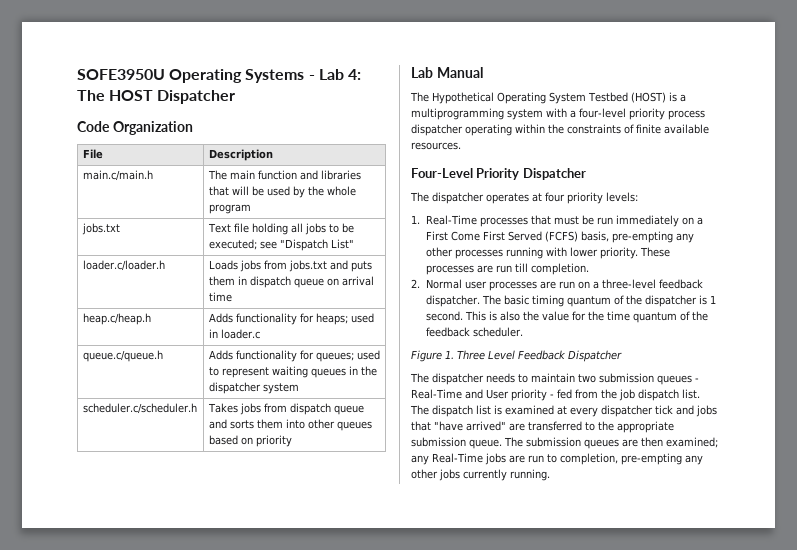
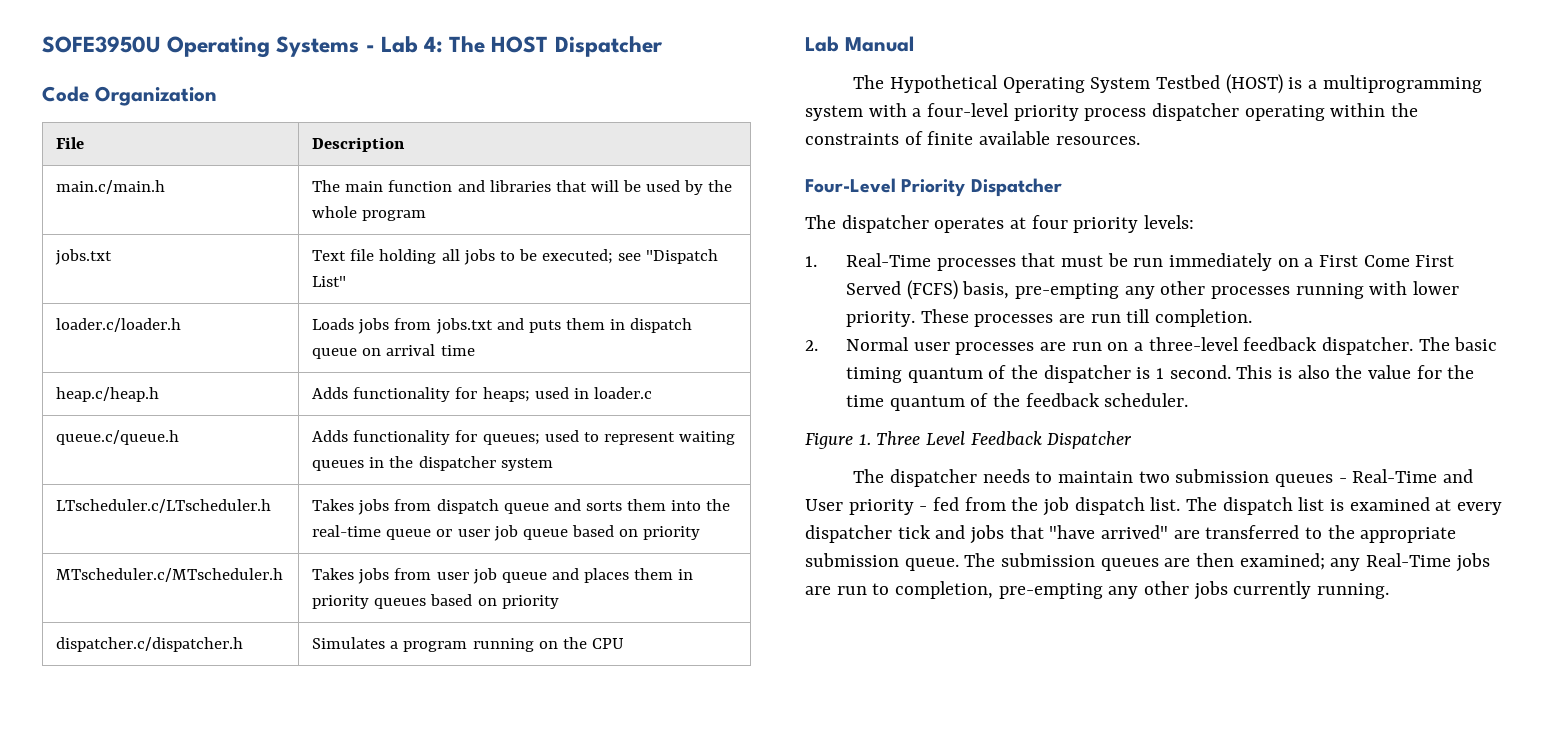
- scheduler.c/scheduler.h | Takes jobs from dispatch queue and sorts them into other queues based on priority
+ LTscheduler.c/LTscheduler.h | Takes jobs from dispatch queue and sorts them into the real-time queue or user job queue based on priority
+ MTscheduler.c/MTscheduler.h | Takes jobs from user job queue and places them in priority queues based on priority
+ dispatcher.c/dispatcher.h | Simulates a program running on the CPU

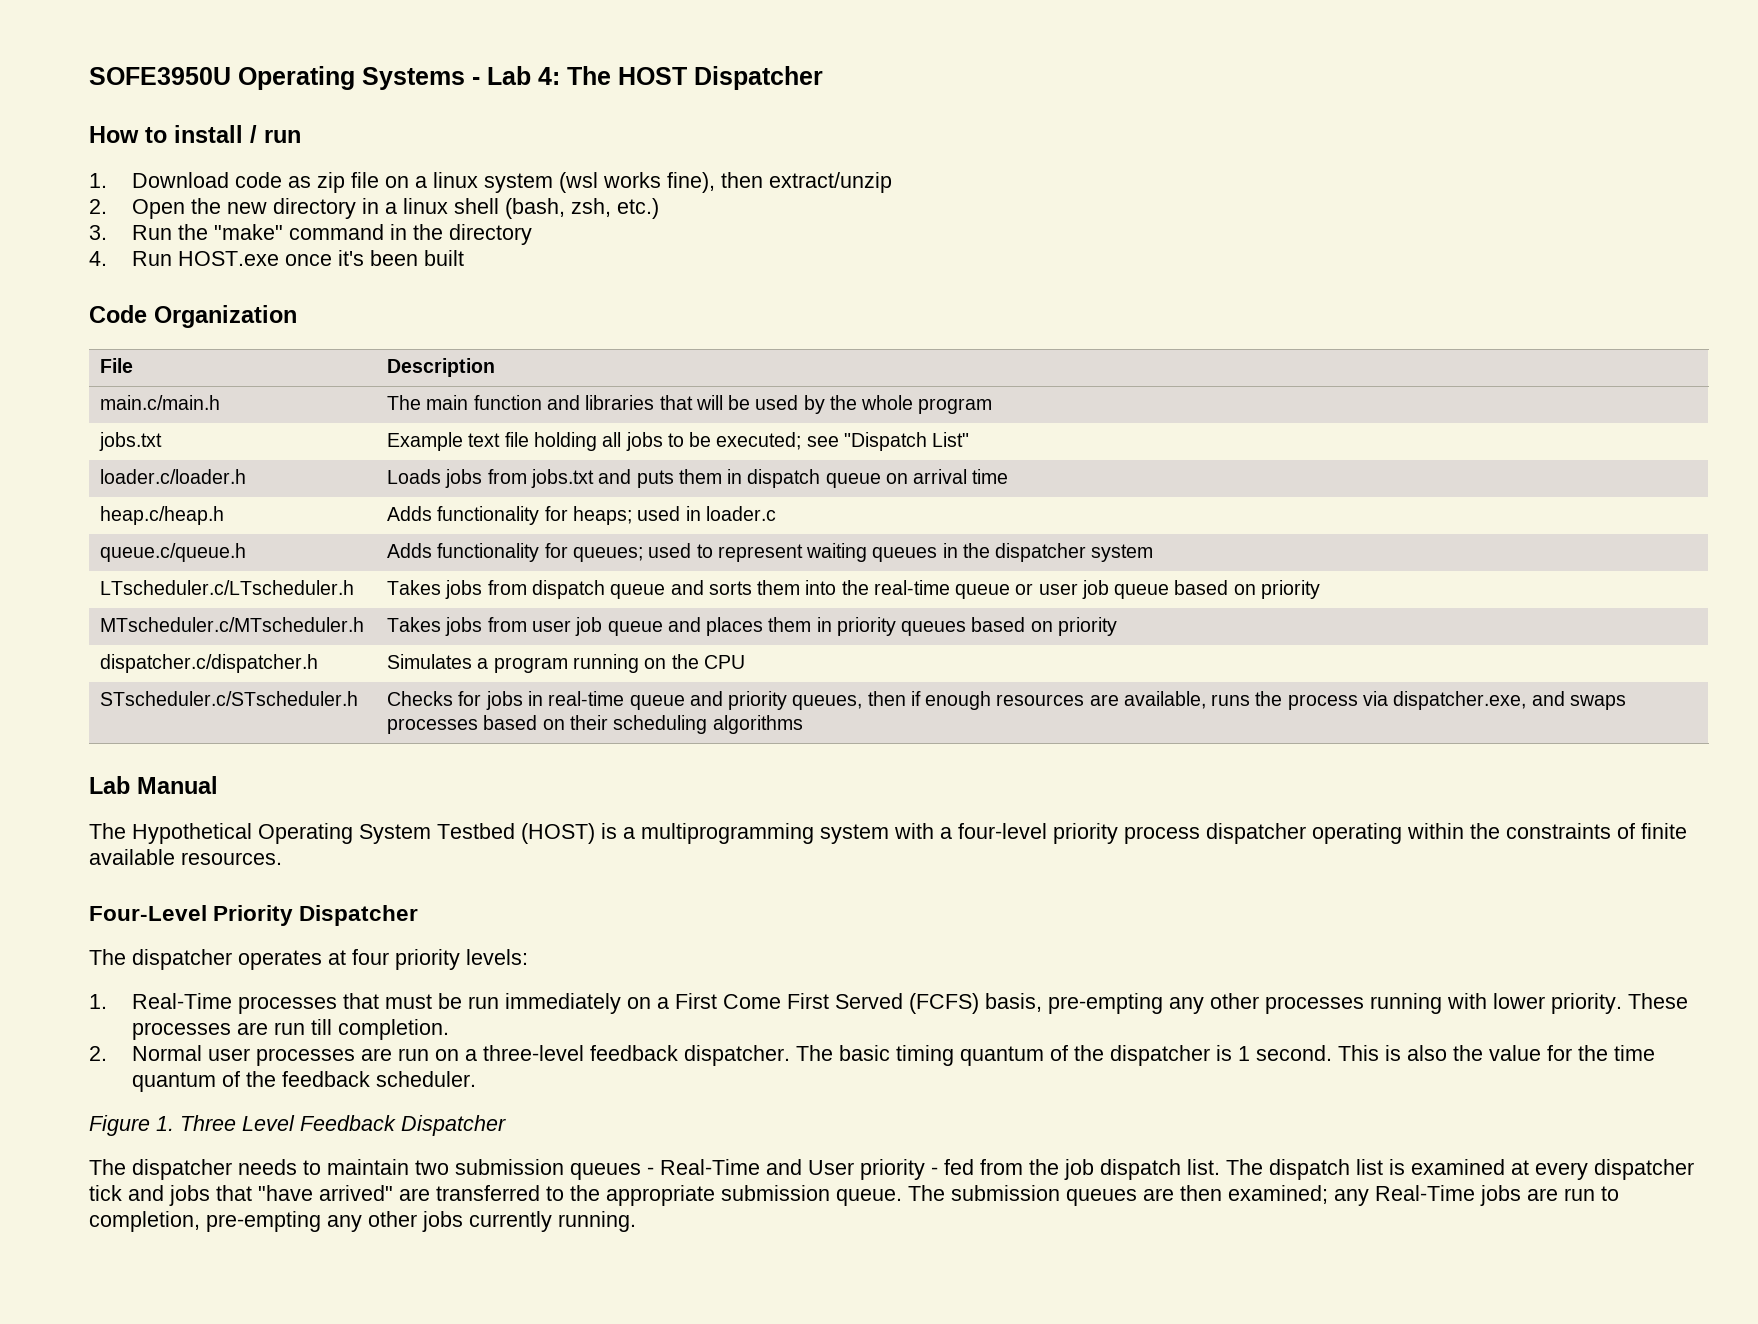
+ How to install / run
+ 1. Download code as zip file on a linux system (wsl works fine), then extract/unzip
+ 2. Open the new directory in a linux shell (bash, zsh, etc.)
+ 3. Run the "make" command in the directory
+ 4. Run HOST.exe once it's been built
- jobs.txt | Text file holding all jobs to be executed; see "Dispatch List"
+ jobs.txt | Example text file holding all jobs to be executed; see "Dispatch List"
+ STscheduler.c/STscheduler.h | Checks for jobs in real-time queue and priority queues, then if enough resources are available, runs the process via dispatcher.exe, and swaps processes based on their scheduling algorithms

